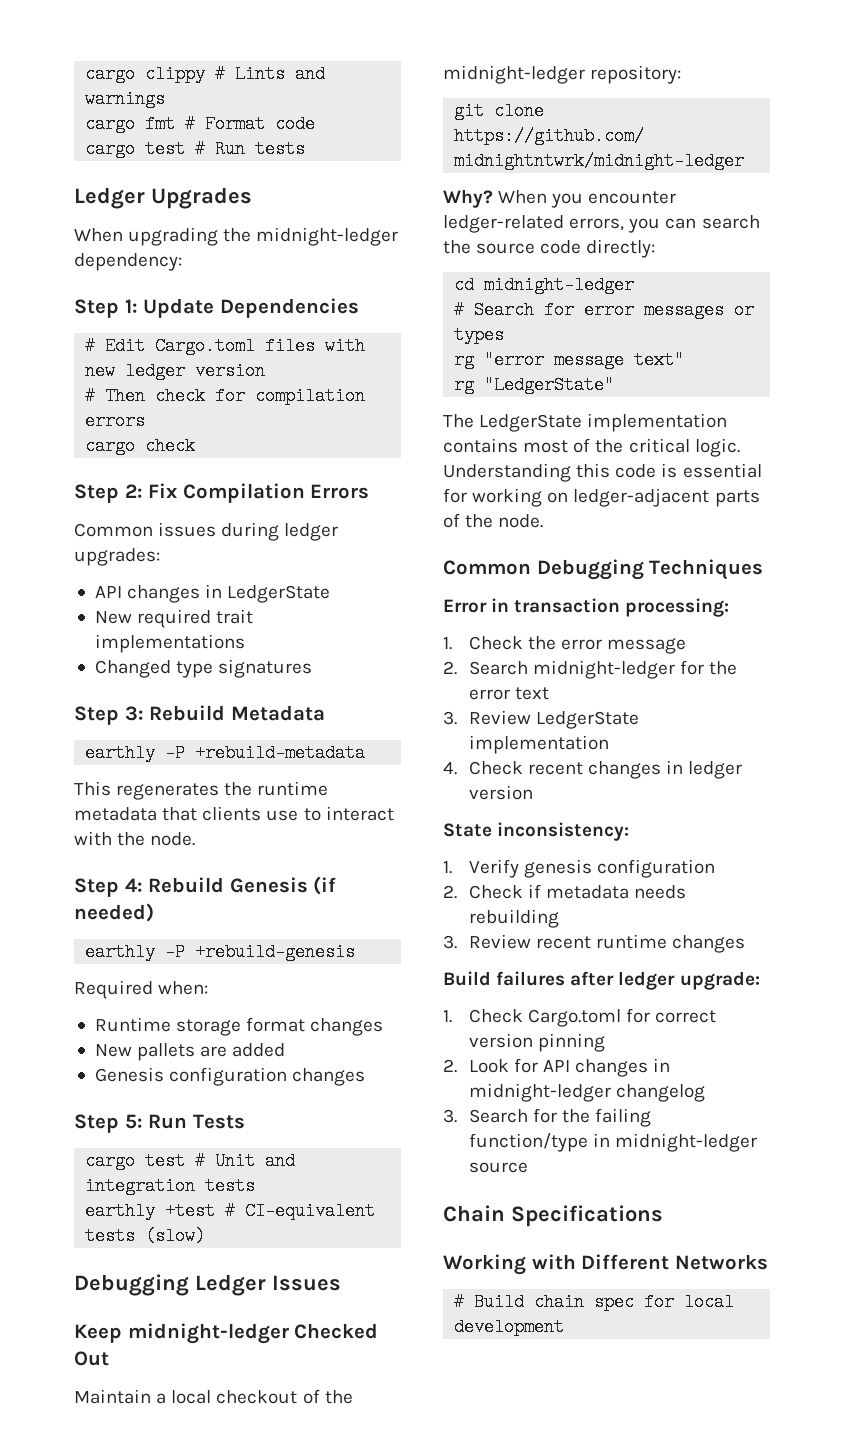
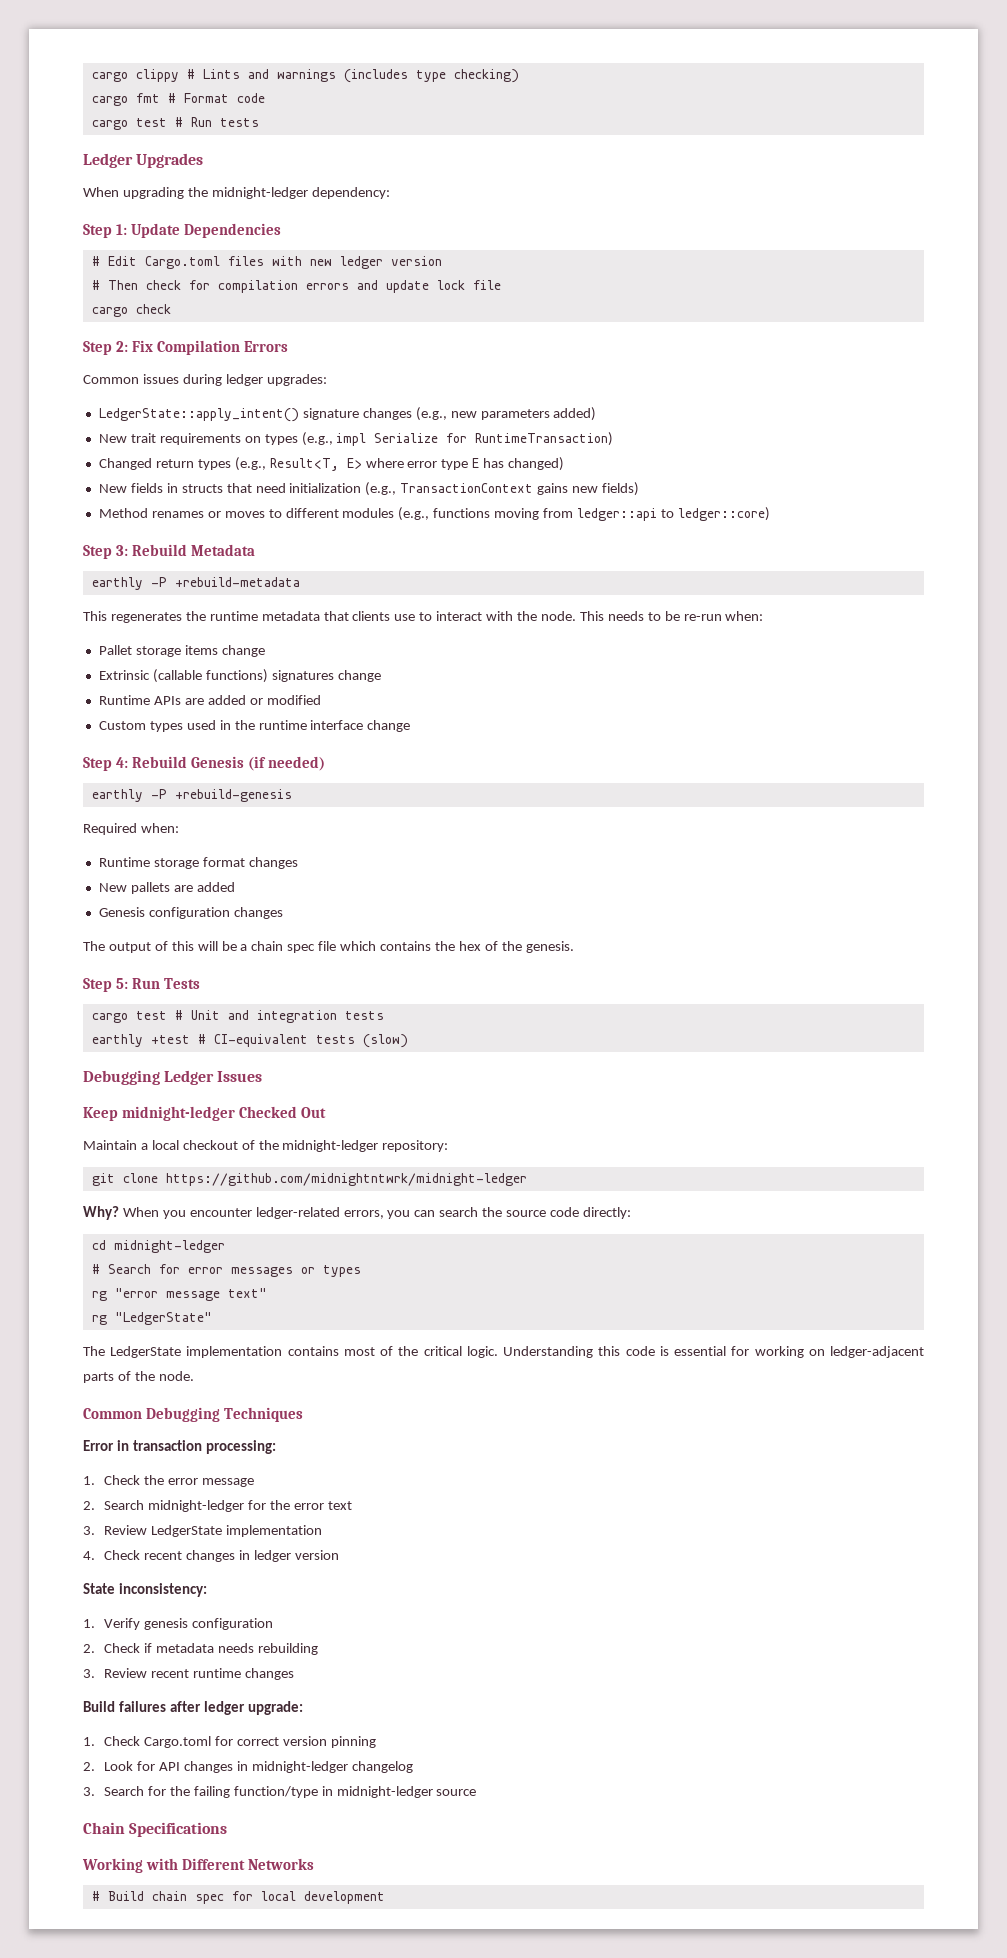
- cargo clippy # Lints and warnings
+ cargo clippy # Lints and warnings (includes type checking)
- # Then check for compilation errors
+ # Then check for compilation errors and update lock file
- API changes in LedgerState
- New required trait implementations
- Changed type signatures
+ LedgerState::apply_intent() signature changes (e.g., new parameters added)
+ New trait requirements on types (e.g., impl Serialize for RuntimeTransaction)
+ Changed return types (e.g., Result<T, E> where error type E has changed)
+ New fields in structs that need initialization (e.g., TransactionContext gains new fields)
+ Method renames or moves to different modules (e.g., functions moving from ledger::api to ledger::core)
+ This needs to be re-run when:
+ Pallet storage items change
+ Extrinsic (callable functions) signatures change
+ Runtime APIs are added or modified
+ Custom types used in the runtime interface change
+ The output of this will be a chain spec file which contains the hex of the genesis.

